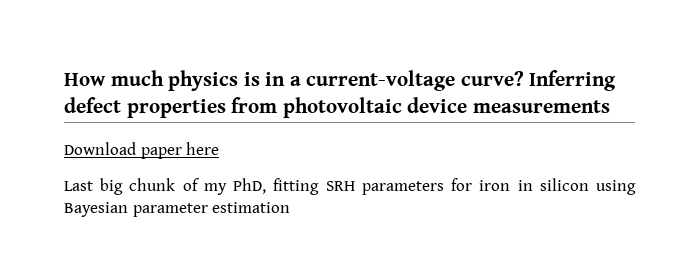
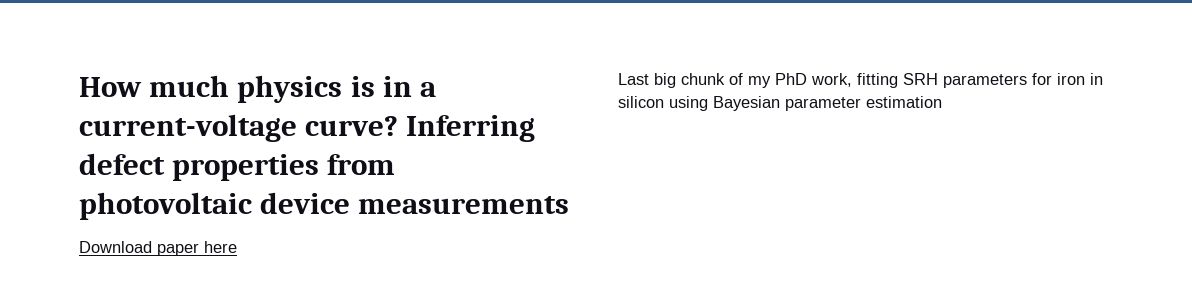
- Last big chunk of my PhD, fitting SRH parameters for iron in silicon using Bayesian parameter estimation
+ Last big chunk of my PhD work, fitting SRH parameters for iron in silicon using Bayesian parameter estimation

